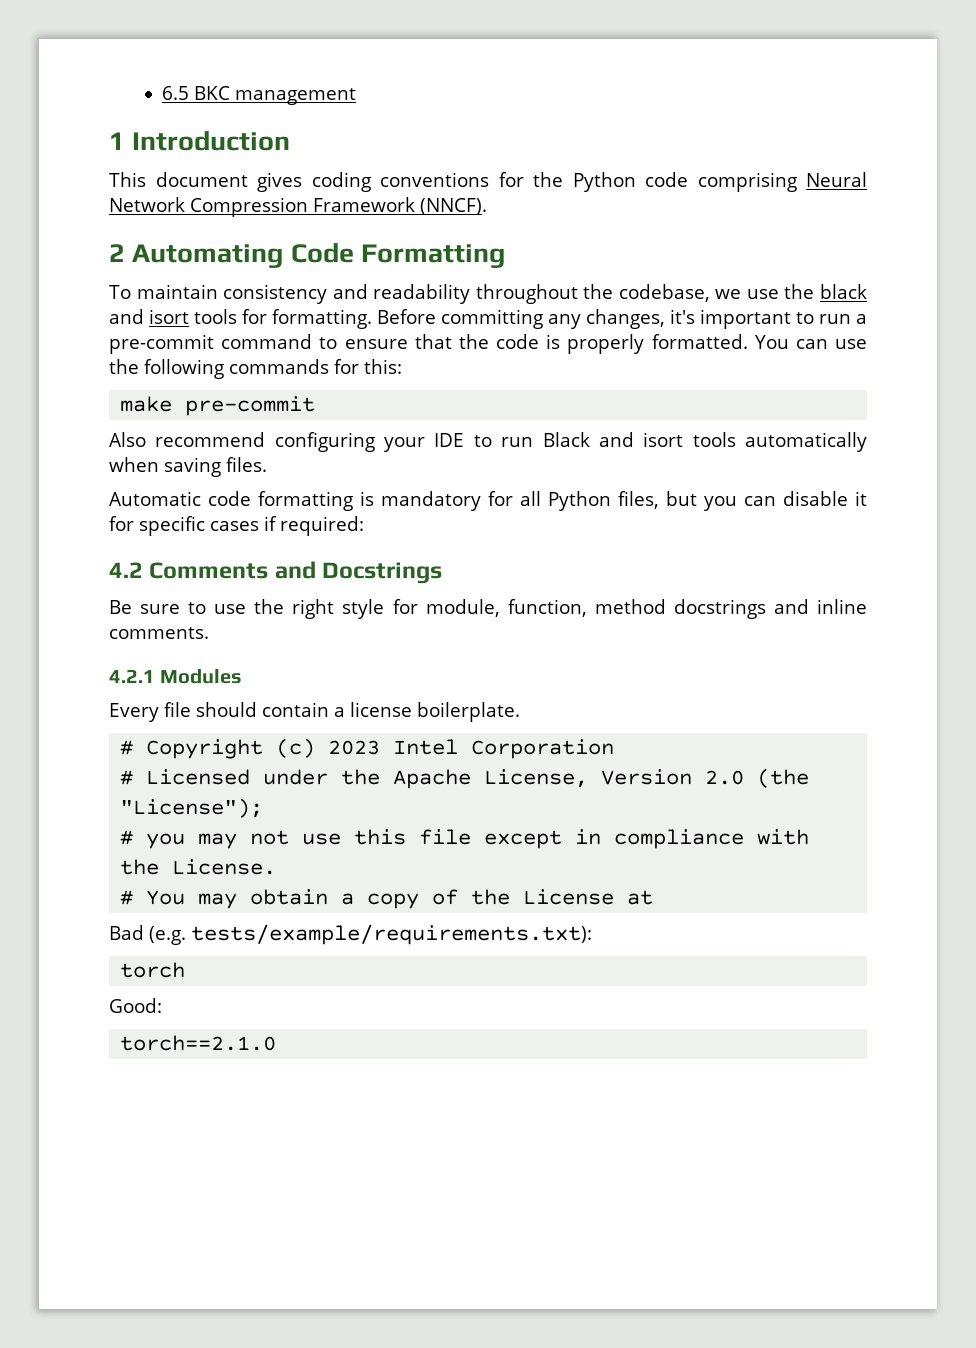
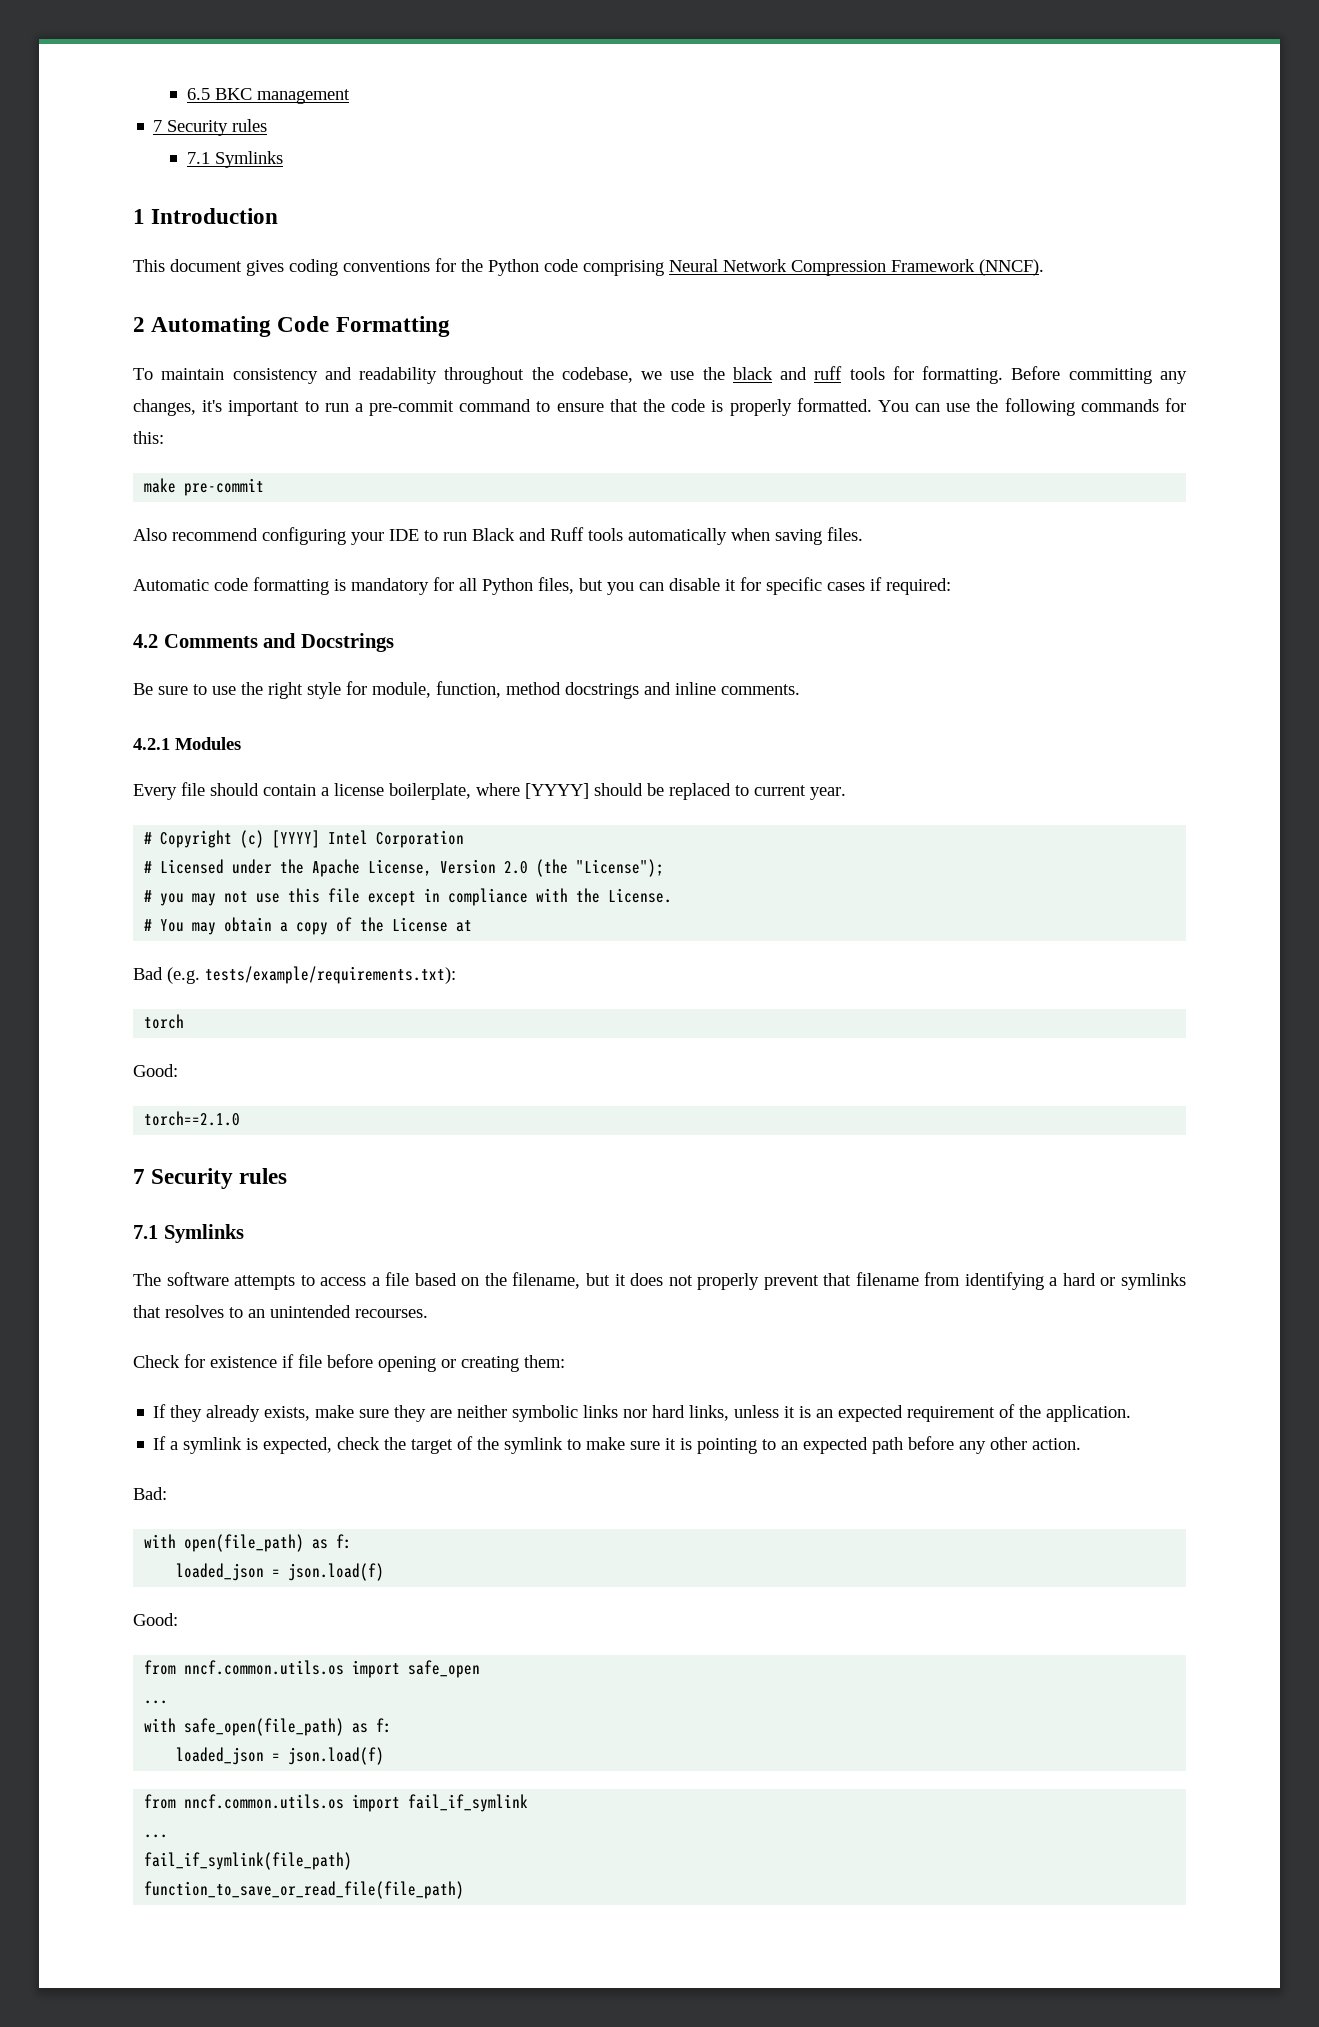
  6.5 BKC management
+ 7 Security rules
+ 7.1 Symlinks
- To maintain consistency and readability throughout the codebase, we use the black and isort tools for formatting.
+ To maintain consistency and readability throughout the codebase, we use the black and ruff tools for formatting.
- Also recommend configuring your IDE to run Black and isort tools automatically when saving files.
+ Also recommend configuring your IDE to run Black and Ruff tools automatically when saving files.
- Every file should contain a license boilerplate.
+ Every file should contain a license boilerplate, where [YYYY] should be replaced to current year.
- # Copyright (c) 2023 Intel Corporation
+ # Copyright (c) [YYYY] Intel Corporation
  torch==2.1.0
+ 7 Security rules
+ 7.1 Symlinks
+ The software attempts to access a file based on the filename, but it does not properly prevent that filename from identifying a hard or symlinks that resolves to an unintended recourses.
+ Check for existence if file before opening or creating them:
+ If they already exists, make sure they are neither symbolic links nor hard links, unless it is an expected requirement of the application.
+ If a symlink is expected, check the target of the symlink to make sure it is pointing to an expected path before any other action.
+ Bad:
+ with open(file_path) as f:
+ loaded_json = json.load(f)
+ Good:
+ from nncf.common.utils.os import safe_open
+ ...
+ with safe_open(file_path) as f:
+ loaded_json = json.load(f)
+ from nncf.common.utils.os import fail_if_symlink
+ ...
+ fail_if_symlink(file_path)
+ function_to_save_or_read_file(file_path)

